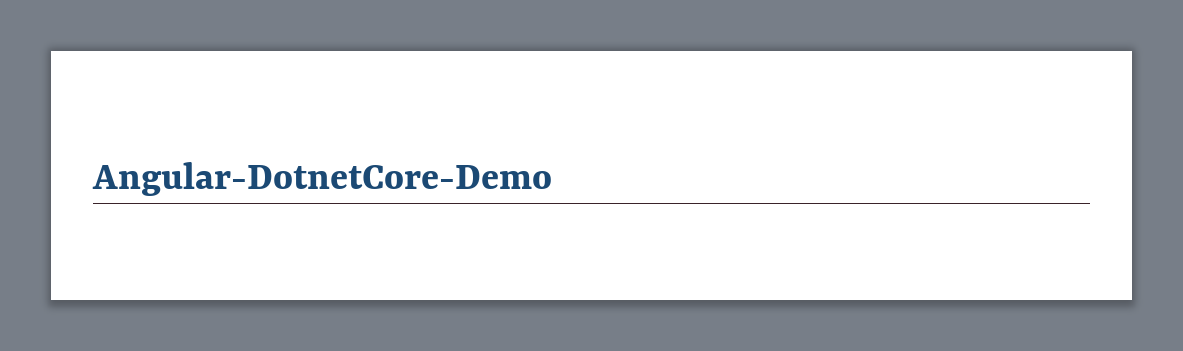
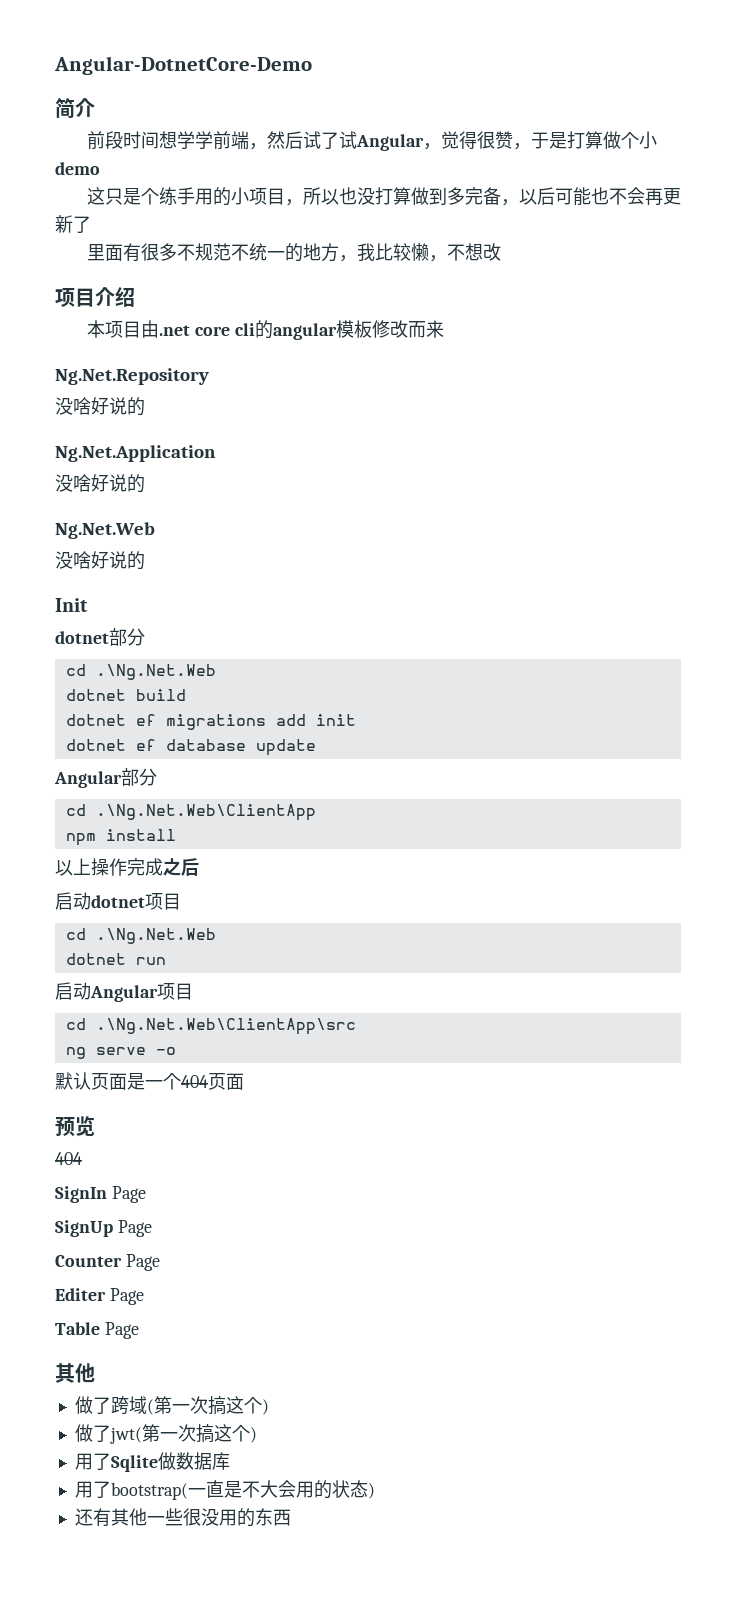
+ 简介
+ 前段时间想学学前端，然后试了试Angular，觉得很赞，于是打算做个小demo
+ 这只是个练手用的小项目，所以也没打算做到多完备，以后可能也不会再更新了
+ 里面有很多不规范不统一的地方，我比较懒，不想改
+ 项目介绍
+ 本项目由.net core cli的angular模板修改而来
+ Ng.Net.Repository
+ 没啥好说的
+ Ng.Net.Application
+ 没啥好说的
+ Ng.Net.Web
+ 没啥好说的
+ Init
+ dotnet部分
+ cd .\Ng.Net.Web
+ dotnet build
+ dotnet ef migrations add init
+ dotnet ef database update
+ Angular部分
+ cd .\Ng.Net.Web\ClientApp
+ npm install
+ 以上操作完成之后
+ 启动dotnet项目
+ cd .\Ng.Net.Web
+ dotnet run
+ 启动Angular项目
+ cd .\Ng.Net.Web\ClientApp\src
+ ng serve -o
+ 默认页面是一个404页面
+ 预览
+ 404
+ SignIn Page
+ SignUp Page
+ Counter Page
+ Editer Page
+ Table Page
+ 其他
+ 做了跨域(第一次搞这个)
+ 做了jwt(第一次搞这个)
+ 用了Sqlite做数据库
+ 用了bootstrap(一直是不大会用的状态)
+ 还有其他一些很没用的东西

